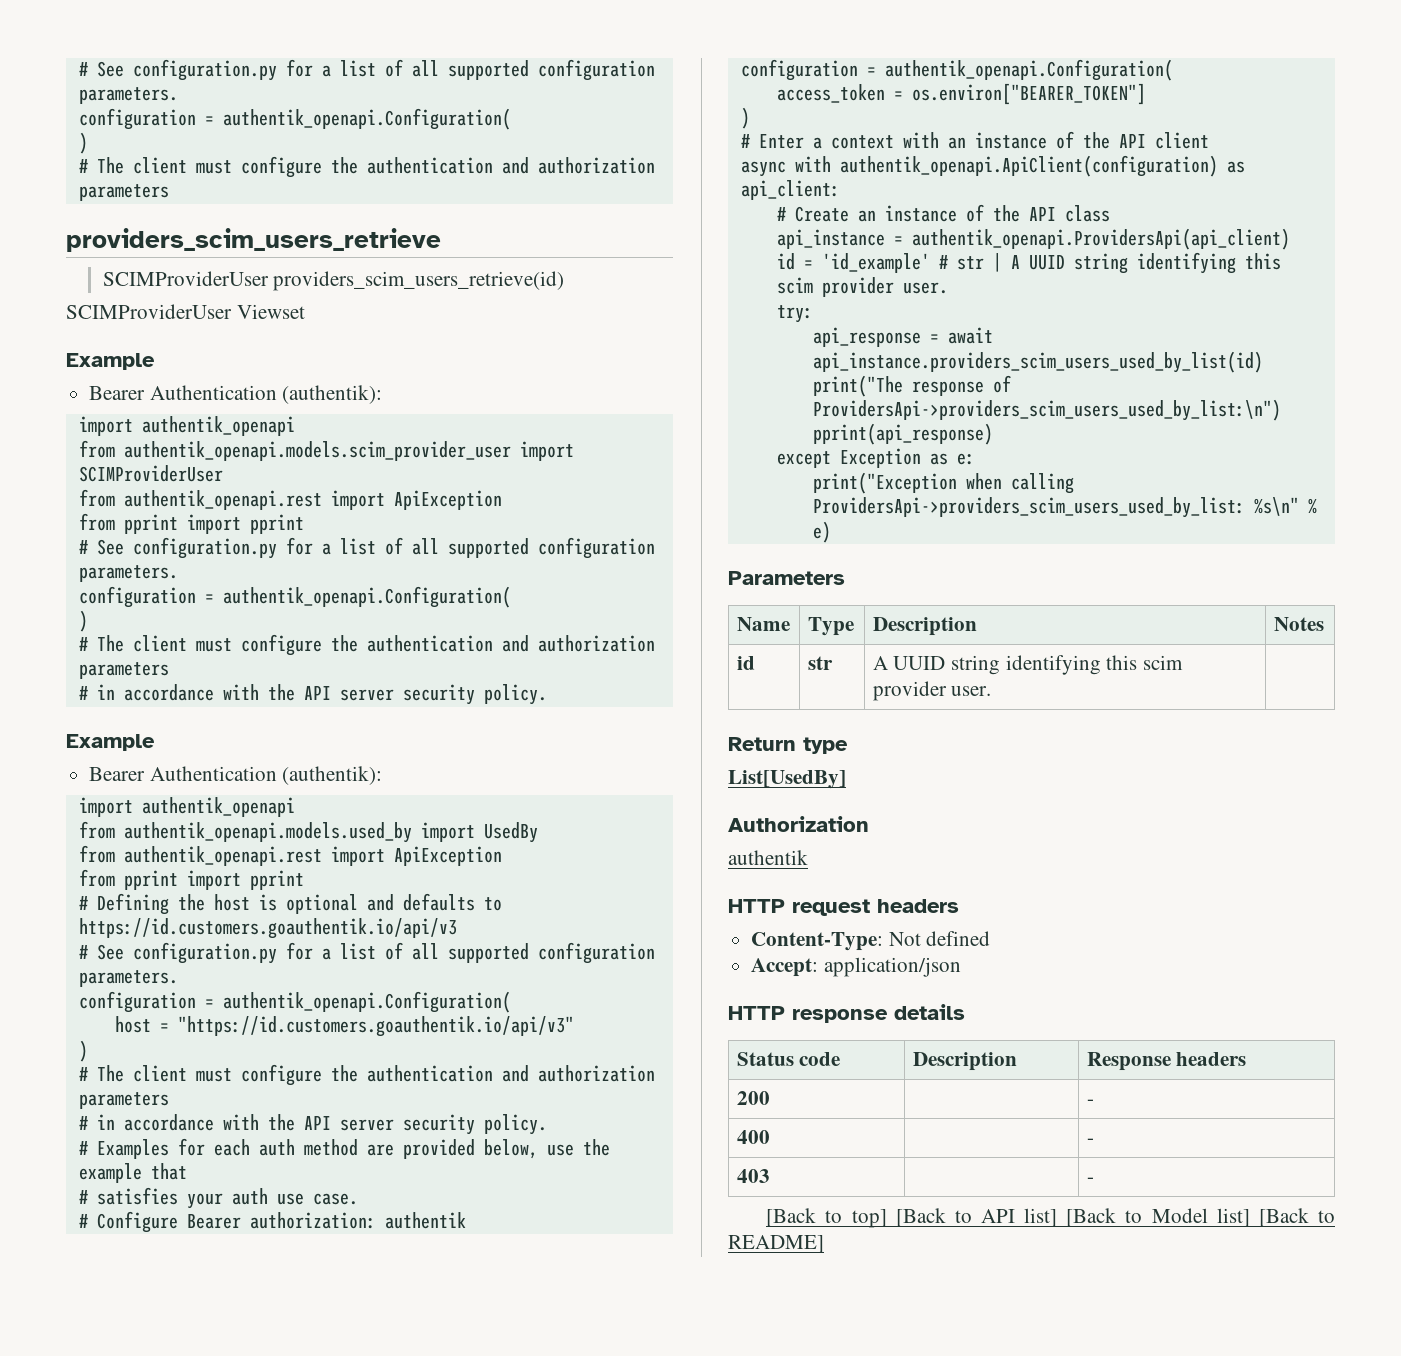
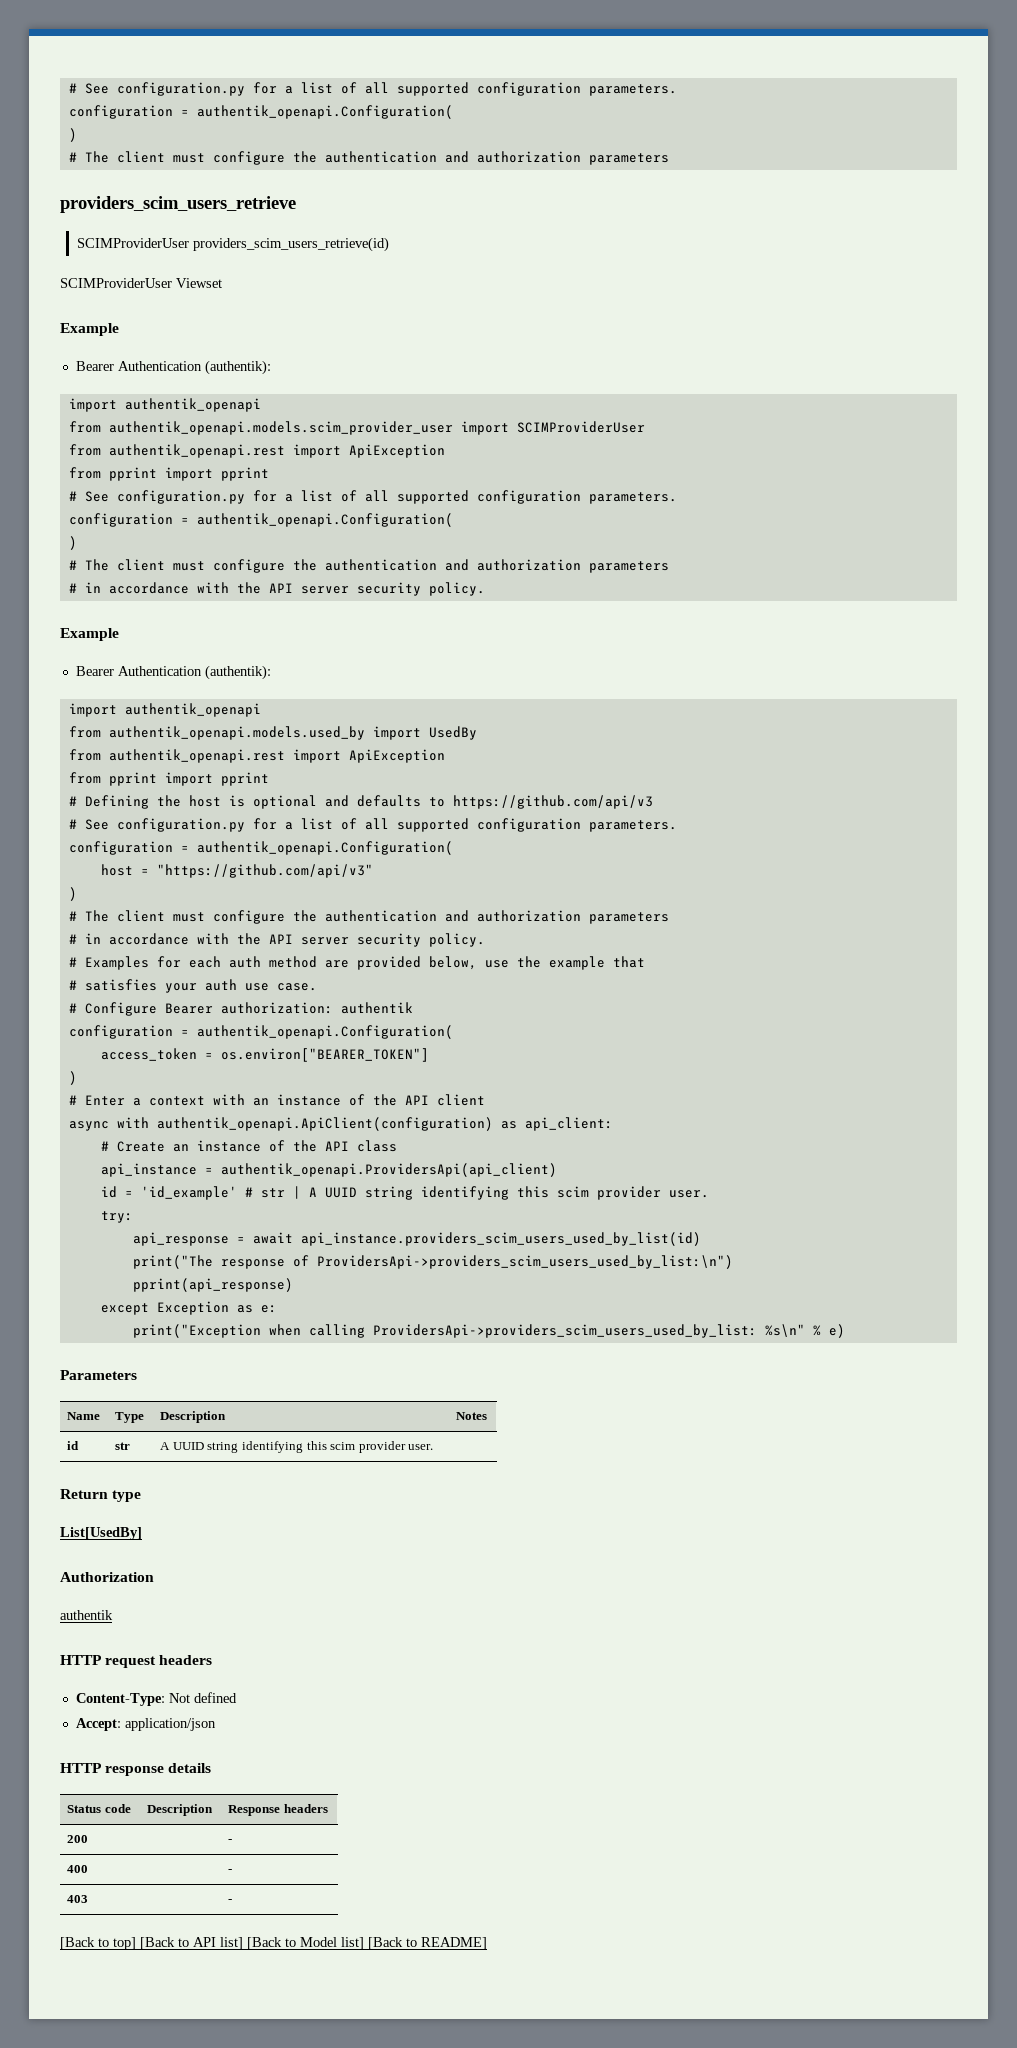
- # Defining the host is optional and defaults to https://id.customers.goauthentik.io/api/v3
+ # Defining the host is optional and defaults to https://github.com/api/v3
- host = "https://id.customers.goauthentik.io/api/v3"
+ host = "https://github.com/api/v3"

